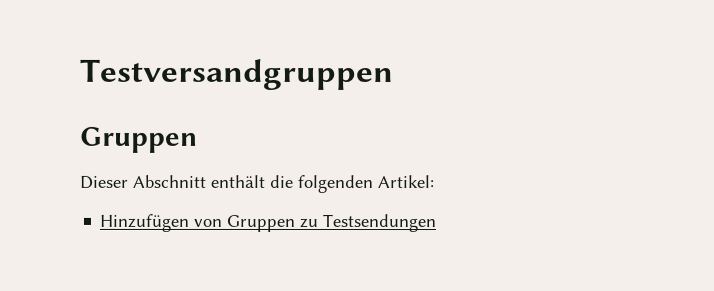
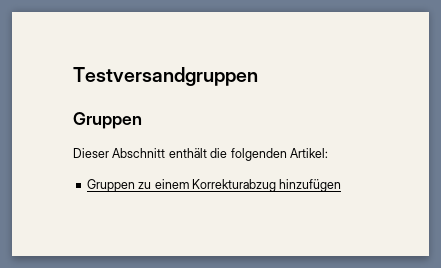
- Hinzufügen von Gruppen zu Testsendungen
+ Gruppen zu einem Korrekturabzug hinzufügen

